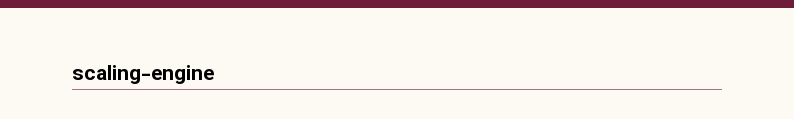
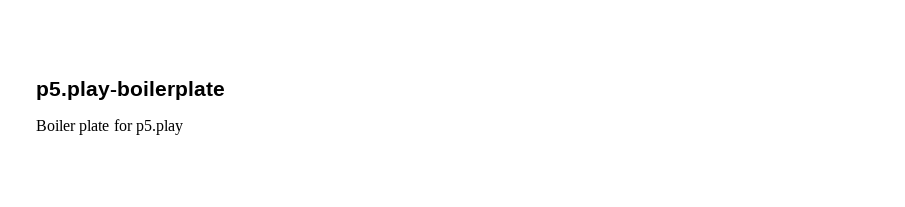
- scaling-engine
+ p5.play-boilerplate
+ Boiler plate for p5.play

